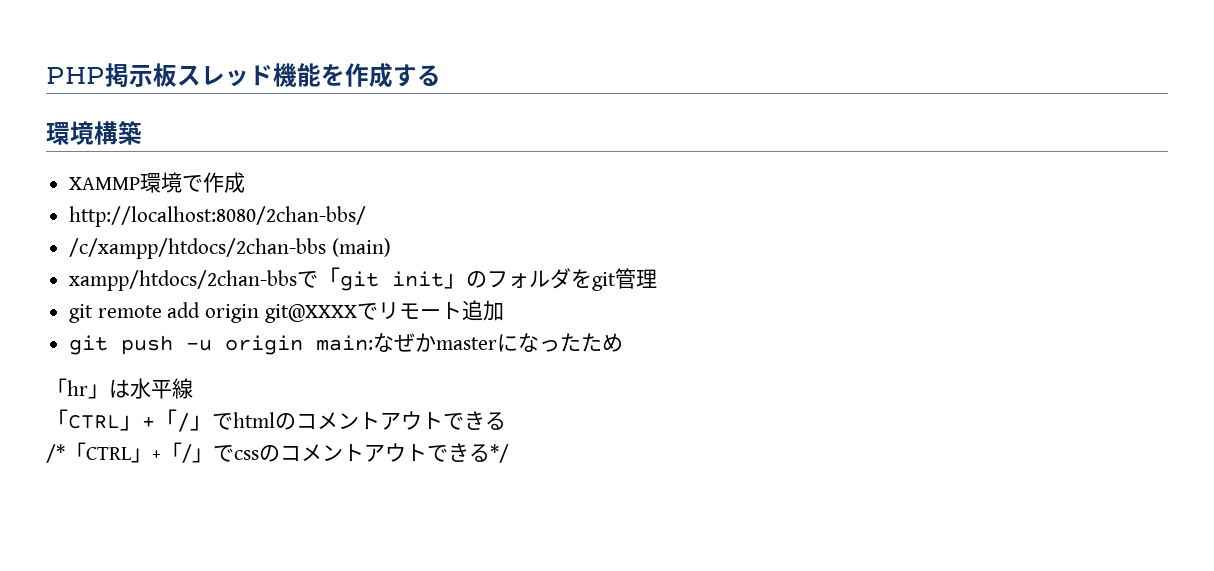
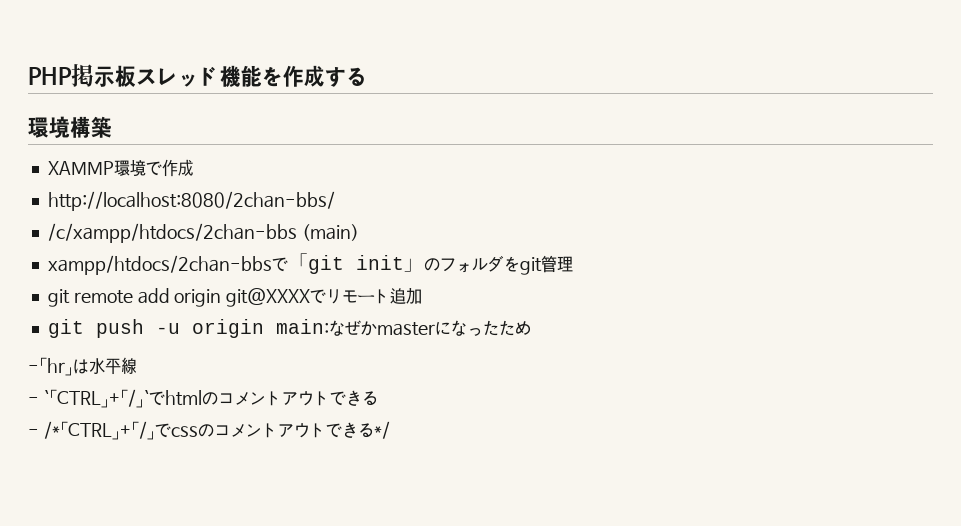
- 「hr」は水平線
+ -「hr」は水平線
- 「CTRL」+「/」でhtmlのコメントアウトできる
+ - `「CTRL」+「/」`でhtmlのコメントアウトできる
- /*「CTRL」+「/」でcssのコメントアウトできる*/
+ - /*「CTRL」+「/」でcssのコメントアウトできる*/

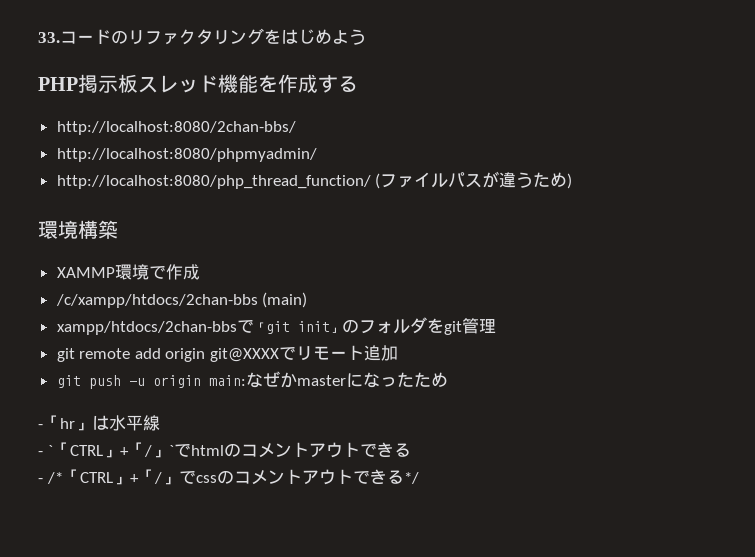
+ 33.コードのリファクタリングをはじめよう
+ http://localhost:8080/2chan-bbs/
+ http://localhost:8080/phpmyadmin/
+ http://localhost:8080/php_thread_function/ (ファイルパスが違うため)
- http://localhost:8080/2chan-bbs/

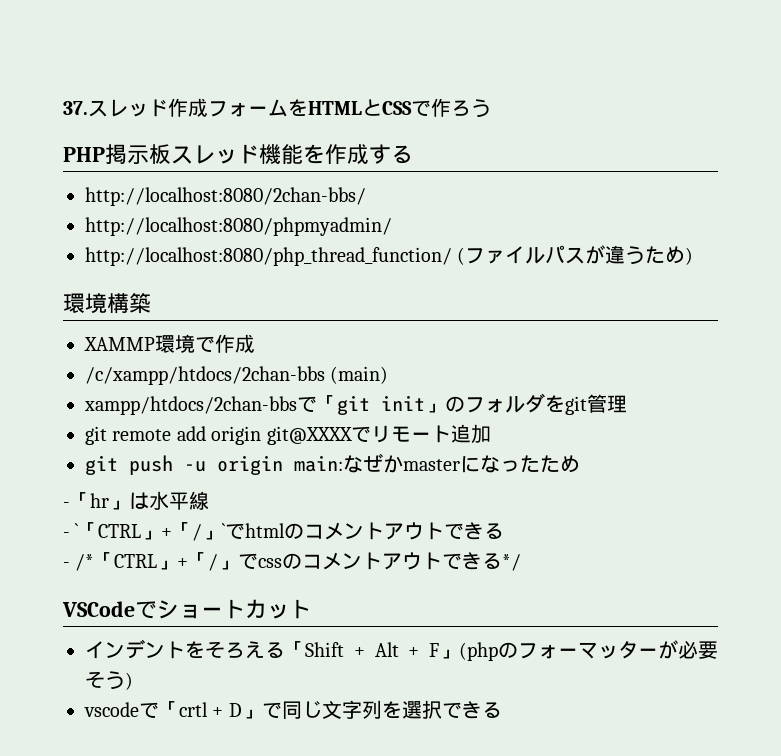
- 33.コードのリファクタリングをはじめよう
+ 37.スレッド作成フォームをHTMLとCSSで作ろう
+ VSCodeでショートカット
+ インデントをそろえる「Shift + Alt + F」(phpのフォーマッターが必要そう)
+ vscodeで「crtl + D」で同じ文字列を選択できる

